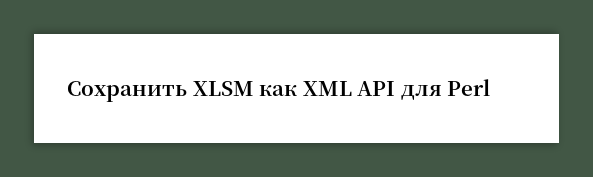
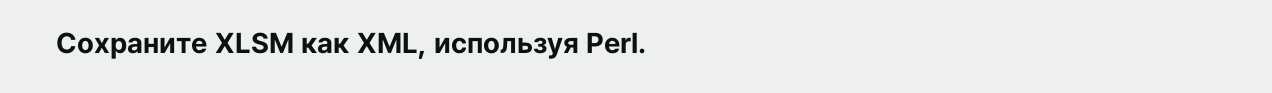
- Сохранить XLSM как XML API для Perl
+ Сохраните XLSM как XML, используя Perl.

